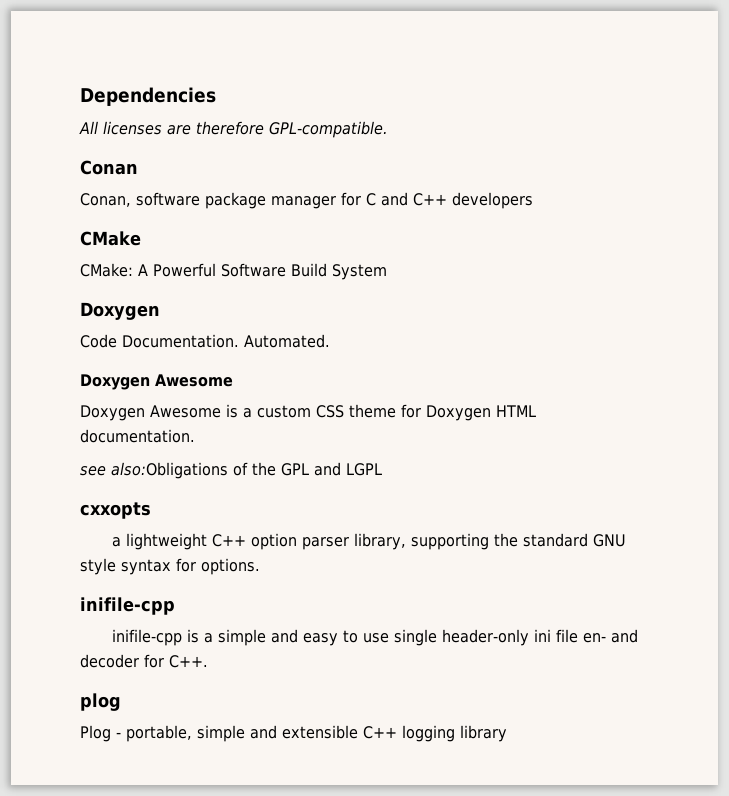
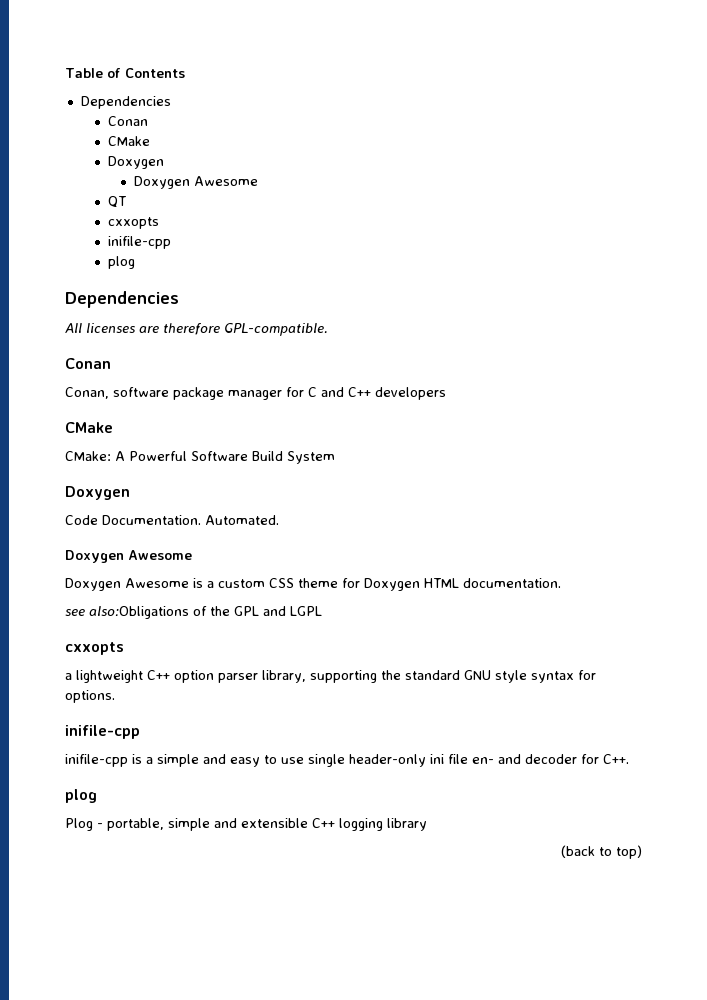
+ Table of Contents
+ Dependencies
+ Conan
+ CMake
+ Doxygen
+ Doxygen Awesome
+ QT
+ cxxopts
+ inifile-cpp
+ plog
+ (back to top)

